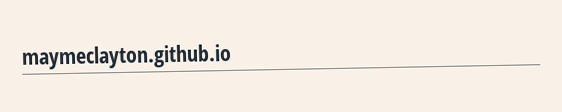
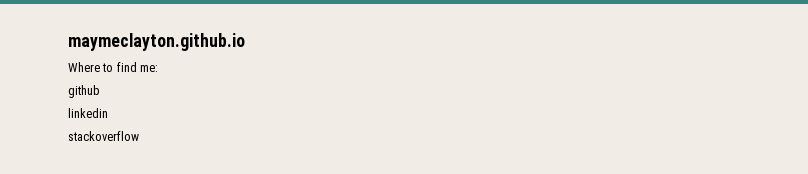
+ Where to find me:
+ github
+ linkedin
+ stackoverflow

